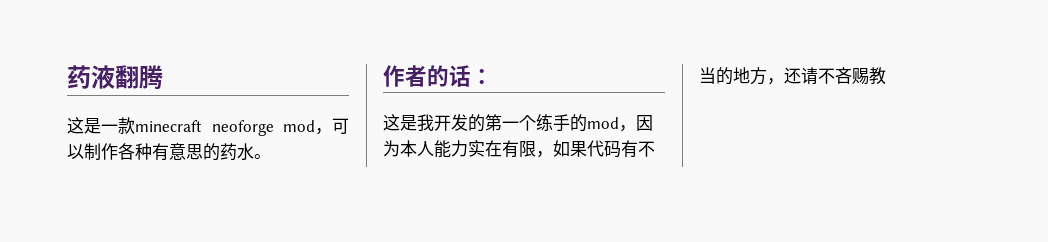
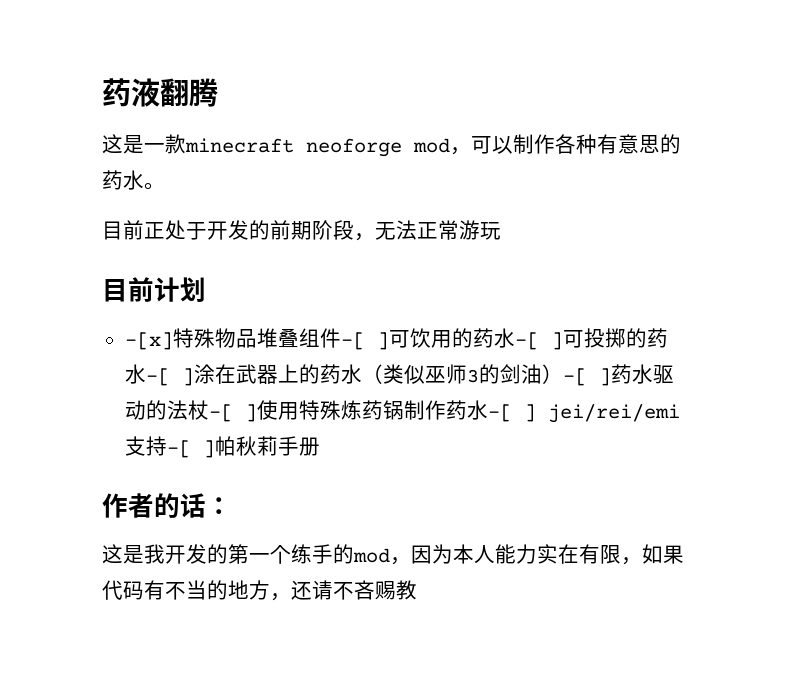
+ 目前正处于开发的前期阶段，无法正常游玩
+ 目前计划
+ -[x]特殊物品堆叠组件-[ ]可饮用的药水-[ ]可投掷的药水-[ ]涂在武器上的药水（类似巫师3的剑油）-[ ]药水驱动的法杖-[ ]使用特殊炼药锅制作药水-[ ] jei/rei/emi支持-[ ]帕秋莉手册

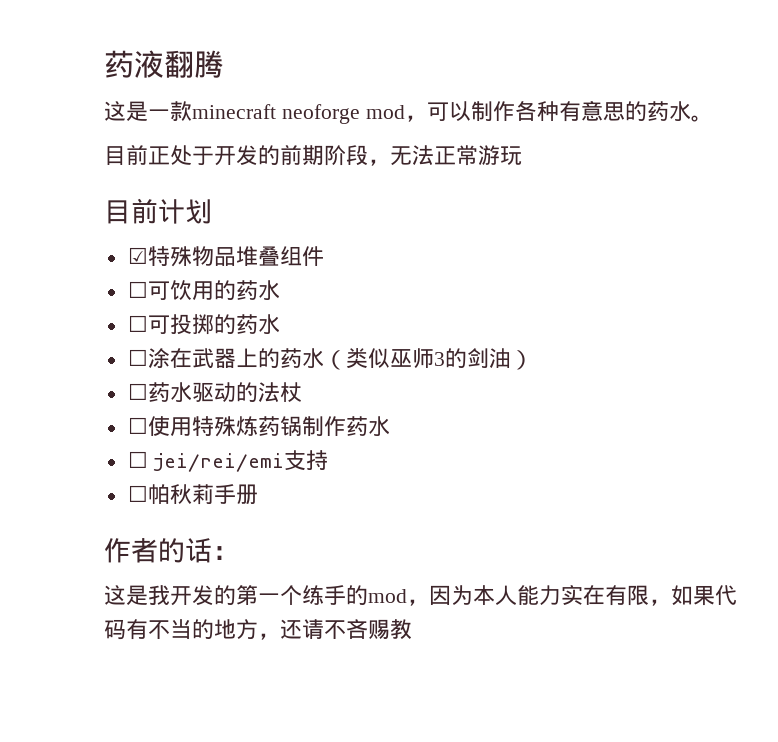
- -[x]特殊物品堆叠组件-[ ]可饮用的药水-[ ]可投掷的药水-[ ]涂在武器上的药水（类似巫师3的剑油）-[ ]药水驱动的法杖-[ ]使用特殊炼药锅制作药水-[ ] jei/rei/emi支持-[ ]帕秋莉手册
+ ☑特殊物品堆叠组件
+ ☐可饮用的药水
+ ☐可投掷的药水
+ ☐涂在武器上的药水（类似巫师3的剑油）
+ ☐药水驱动的法杖
+ ☐使用特殊炼药锅制作药水
+ ☐ jei/rei/emi支持
+ ☐帕秋莉手册

